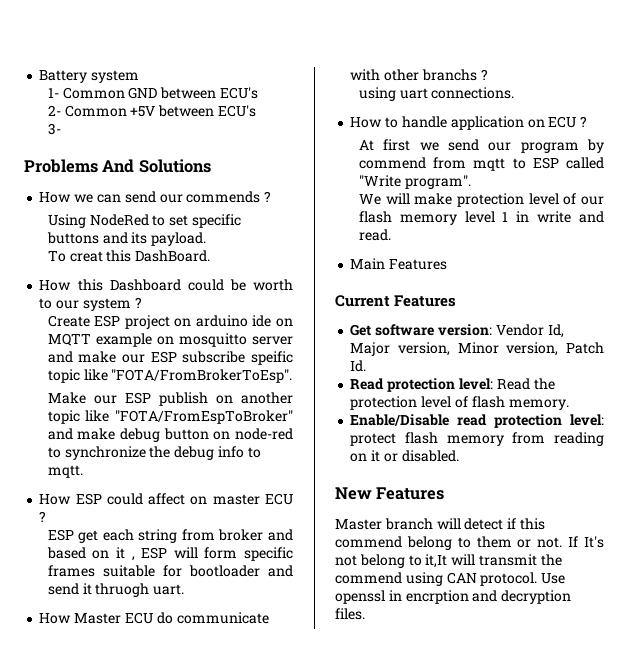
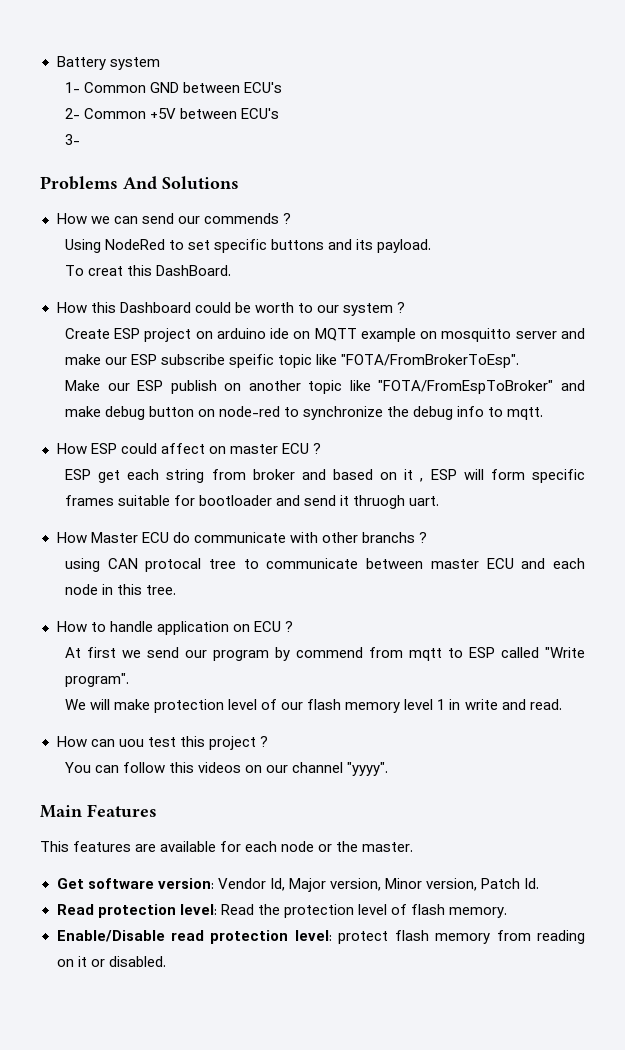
- using uart connections.
+ using CAN protocal tree to communicate between master ECU and each node in this tree.
+ How can uou test this project ?
+ You can follow this videos on our channel "yyyy".
  Main Features
- Current Features
+ This features are available for each node or the master.
- New Features
- Master branch will detect if this commend belong to them or not. If It's not belong to it,It will transmit the commend using CAN protocol. Use openssl in encrption and decryption files.

